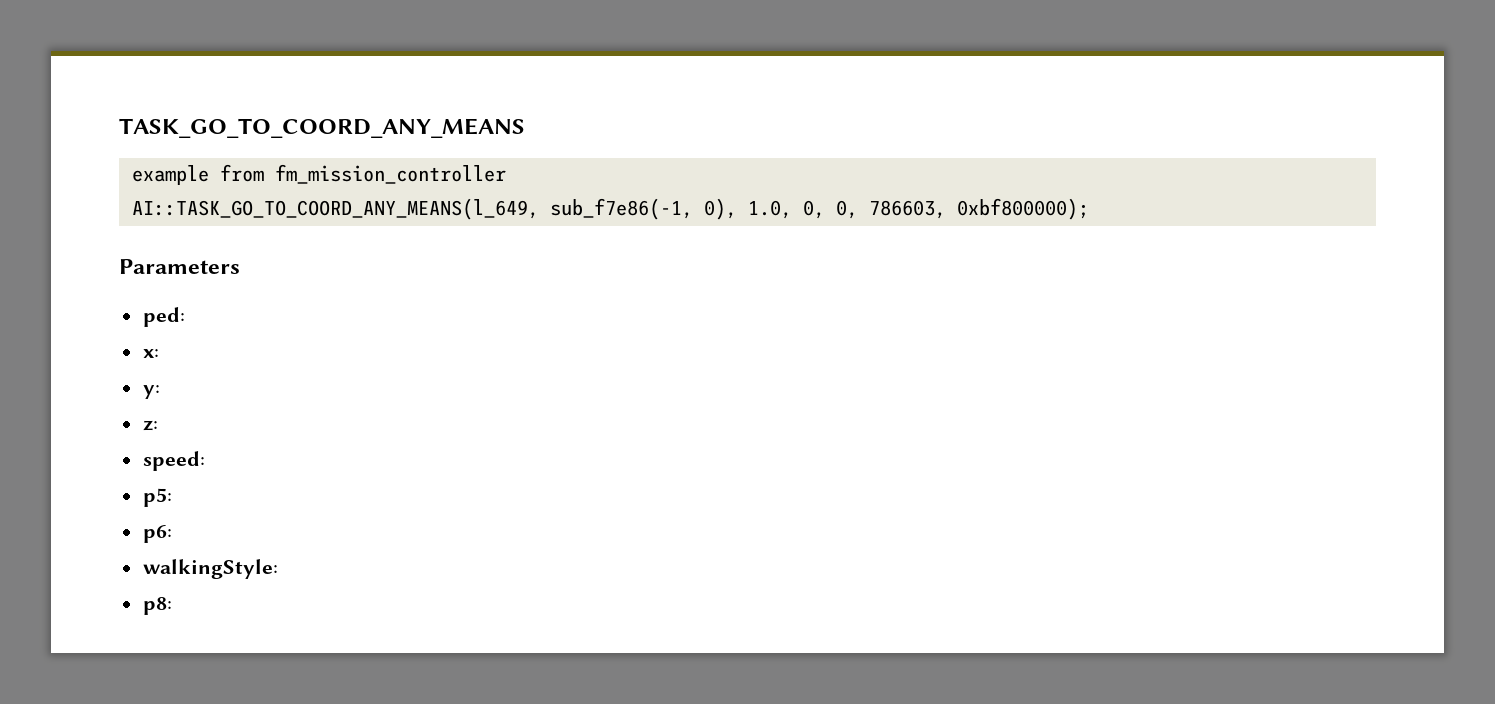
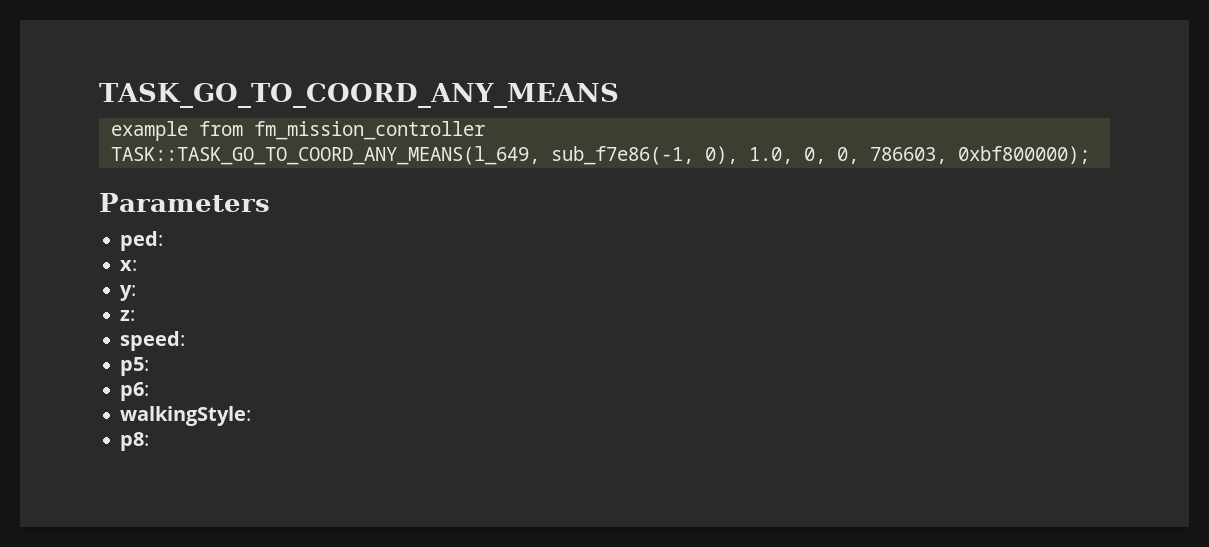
- AI::TASK_GO_TO_COORD_ANY_MEANS(l_649, sub_f7e86(-1, 0), 1.0, 0, 0, 786603, 0xbf800000);
+ TASK::TASK_GO_TO_COORD_ANY_MEANS(l_649, sub_f7e86(-1, 0), 1.0, 0, 0, 786603, 0xbf800000);

